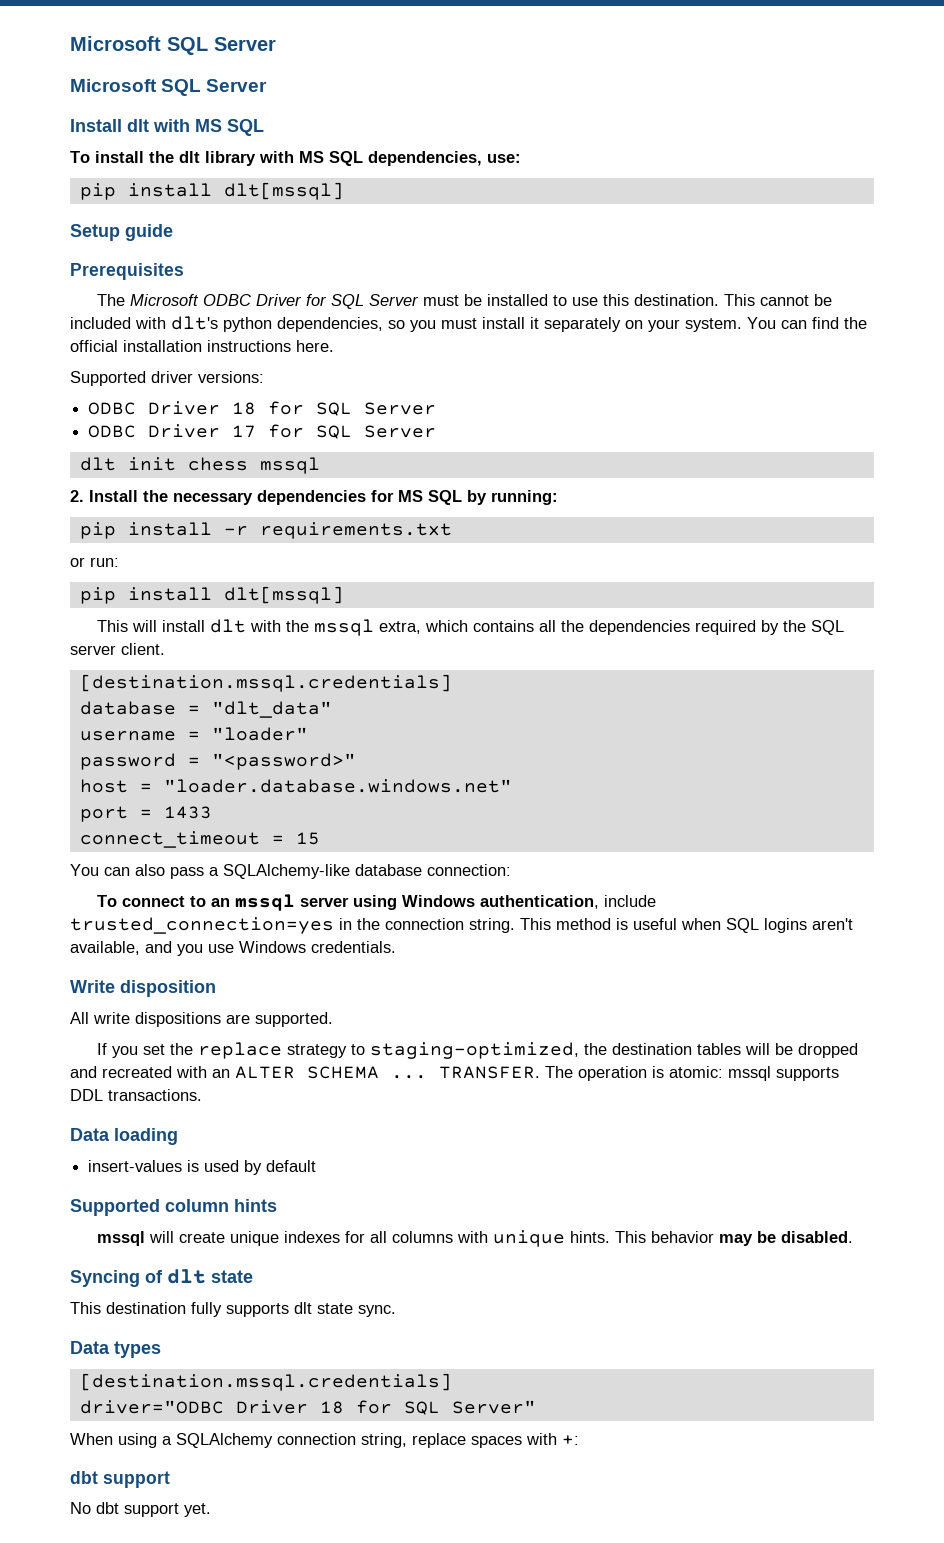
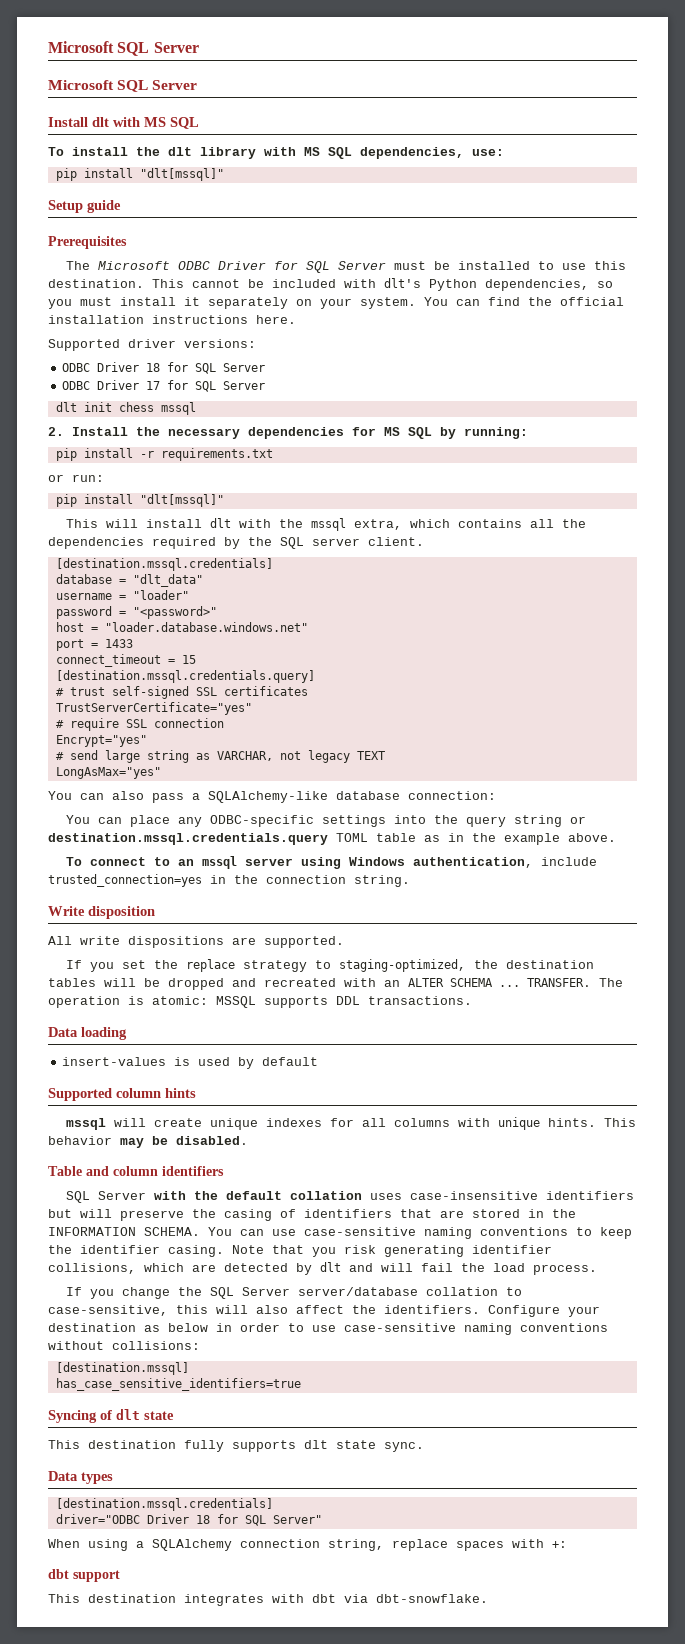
  To install the dlt library with MS SQL dependencies, use:
- pip install dlt[mssql]
+ pip install "dlt[mssql]"
- This cannot be included with dlt's python dependencies, so you must install it separately on your system.
+ This cannot be included with dlt's Python dependencies, so you must install it separately on your system.
  or run:
- pip install dlt[mssql]
+ pip install "dlt[mssql]"
+ [destination.mssql.credentials.query]
+ # trust self-signed SSL certificates
+ TrustServerCertificate="yes"
+ # require SSL connection
+ Encrypt="yes"
+ # send large string as VARCHAR, not legacy TEXT
+ LongAsMax="yes"
+ You can place any ODBC-specific settings into the query string or destination.mssql.credentials.query TOML table as in the example above.
- This method is useful when SQL logins aren't available, and you use Windows credentials.
- The operation is atomic: mssql supports DDL transactions.
+ The operation is atomic: MSSQL supports DDL transactions.
+ Table and column identifiers
+ SQL Server with the default collation uses case-insensitive identifiers but will preserve the casing of identifiers that are stored in the INFORMATION SCHEMA. You can use case-sensitive naming conventions to keep the identifier casing. Note that you risk generating identifier collisions, which are detected by dlt and will fail the load process.
+ If you change the SQL Server server/database collation to case-sensitive, this will also affect the identifiers. Configure your destination as below in order to use case-sensitive naming conventions without collisions:
+ [destination.mssql]
+ has_case_sensitive_identifiers=true
- No dbt support yet.
+ This destination integrates with dbt via dbt-snowflake.

